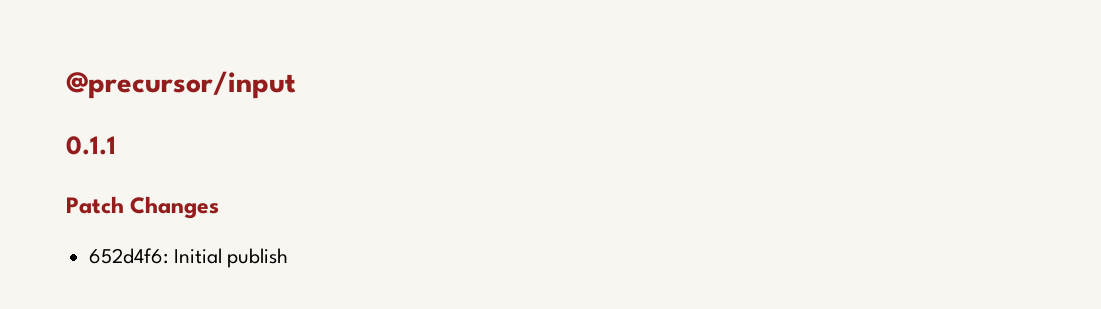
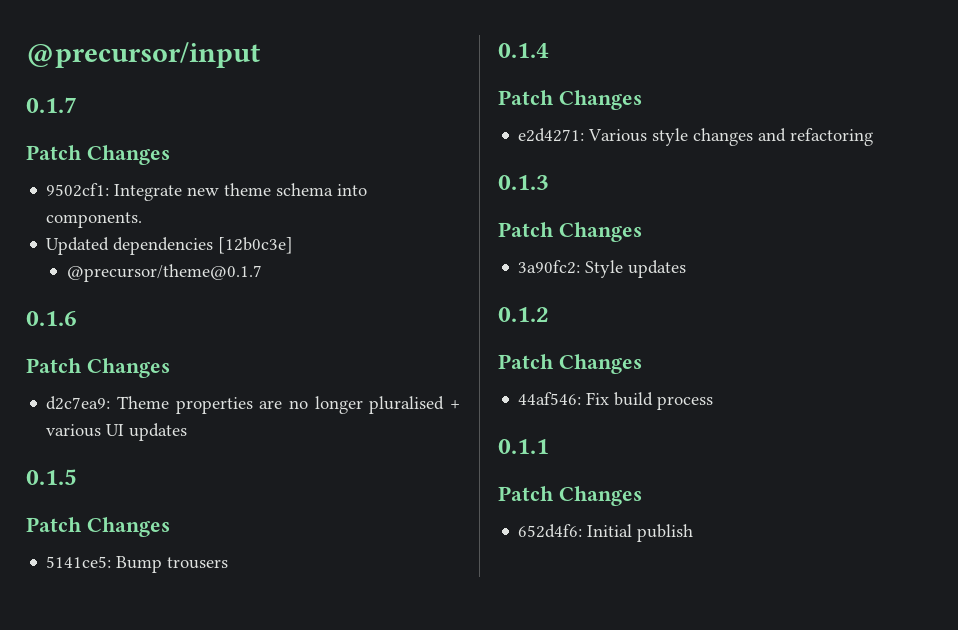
+ 0.1.7
+ Patch Changes
+ 9502cf1: Integrate new theme schema into components.
+ Updated dependencies [12b0c3e]
+ @precursor/theme@0.1.7
+ 0.1.6
+ Patch Changes
+ d2c7ea9: Theme properties are no longer pluralised + various UI updates
+ 0.1.5
+ Patch Changes
+ 5141ce5: Bump trousers
+ 0.1.4
+ Patch Changes
+ e2d4271: Various style changes and refactoring
+ 0.1.3
+ Patch Changes
+ 3a90fc2: Style updates
+ 0.1.2
+ Patch Changes
+ 44af546: Fix build process

